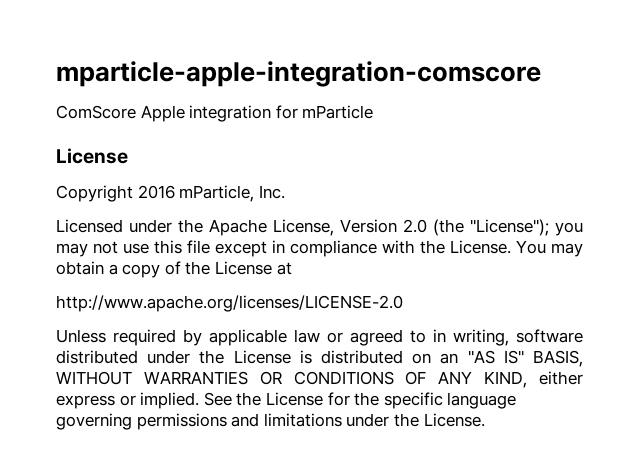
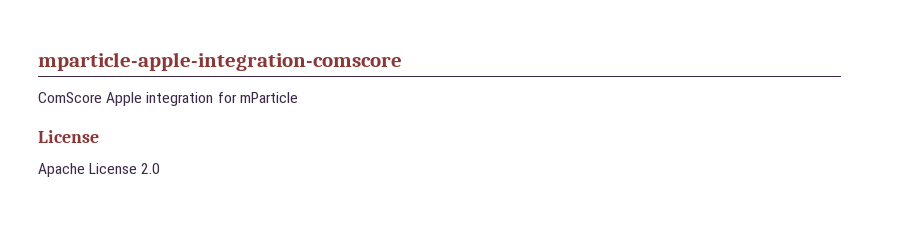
- Copyright 2016 mParticle, Inc.
- Licensed under the Apache License, Version 2.0 (the "License"); you may not use this file except in compliance with the License. You may obtain a copy of the License at
- http://www.apache.org/licenses/LICENSE-2.0
- Unless required by applicable law or agreed to in writing, software distributed under the License is distributed on an "AS IS" BASIS, WITHOUT WARRANTIES OR CONDITIONS OF ANY KIND, either express or implied. See the License for the specific language governing permissions and limitations under the License.
+ Apache License 2.0

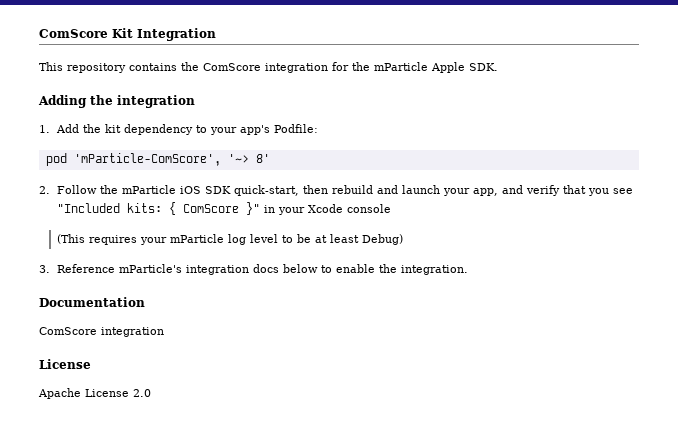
- mparticle-apple-integration-comscore
- ComScore Apple integration for mParticle
+ ComScore Kit Integration
+ This repository contains the ComScore integration for the mParticle Apple SDK.
+ Adding the integration
+ 1. Add the kit dependency to your app's Podfile:
+ pod 'mParticle-ComScore', '~> 8'
+ 2. Follow the mParticle iOS SDK quick-start, then rebuild and launch your app, and verify that you see "Included kits: { ComScore }" in your Xcode console
+ (This requires your mParticle log level to be at least Debug)
+ 3. Reference mParticle's integration docs below to enable the integration.
+ Documentation
+ ComScore integration

